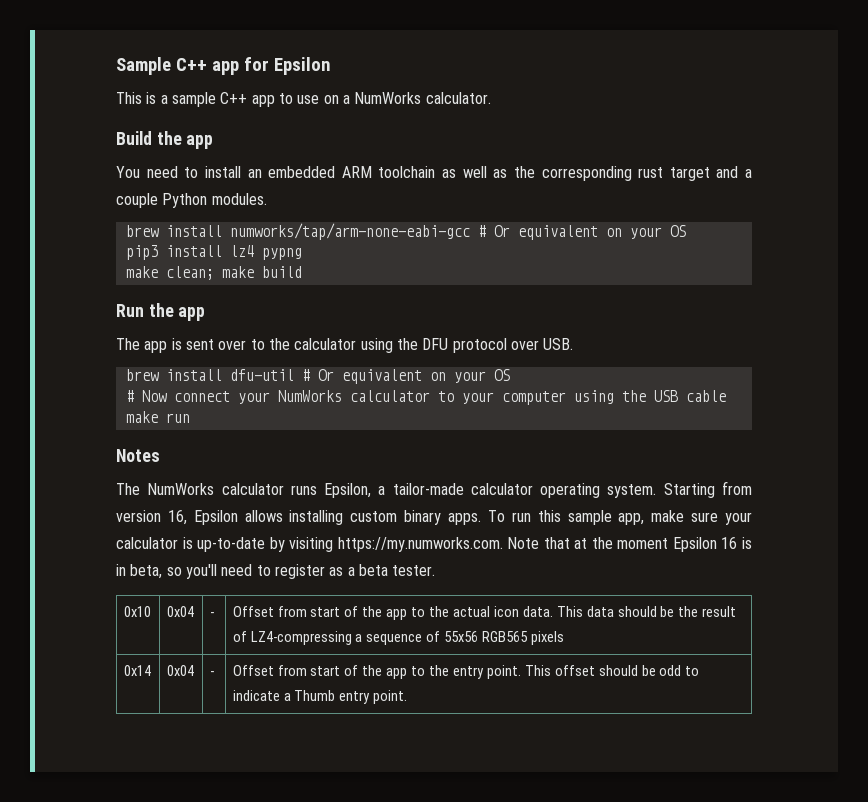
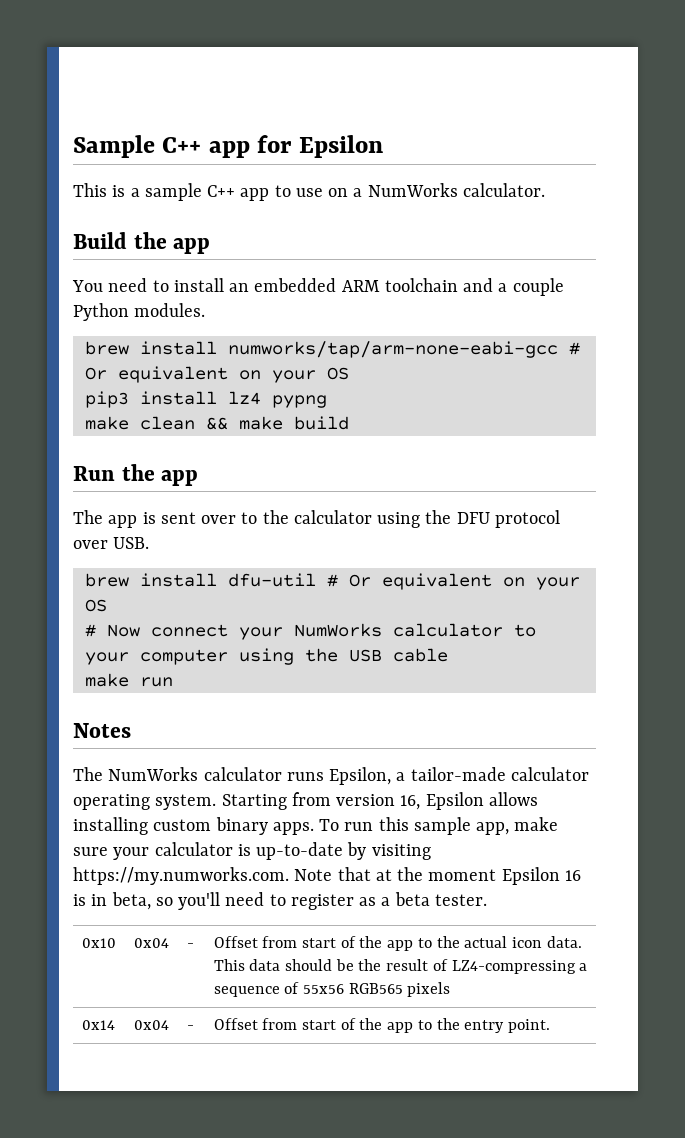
- You need to install an embedded ARM toolchain as well as the corresponding rust target and a couple Python modules.
+ You need to install an embedded ARM toolchain and a couple Python modules.
- make clean; make build
+ make clean && make build
- 0x14 | 0x04 | - | Offset from start of the app to the entry point. This offset should be odd to indicate a Thumb entry point.
+ 0x14 | 0x04 | - | Offset from start of the app to the entry point.

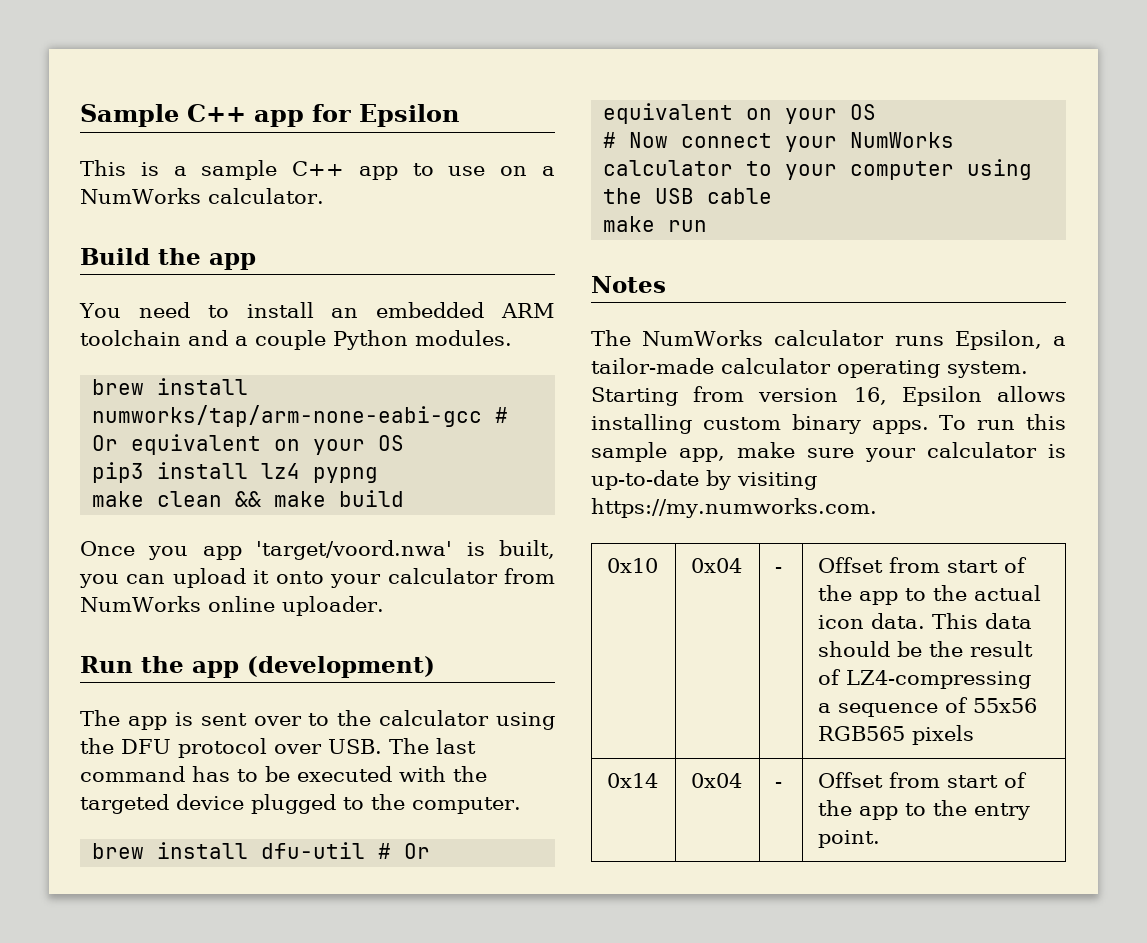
+ Once you app 'target/voord.nwa' is built, you can upload it onto your calculator from NumWorks online uploader.
- Run the app
+ Run the app (development)
- The app is sent over to the calculator using the DFU protocol over USB.
+ The app is sent over to the calculator using the DFU protocol over USB. The last command has to be executed with the targeted device plugged to the computer.
- To run this sample app, make sure your calculator is up-to-date by visiting https://my.numworks.com. Note that at the moment Epsilon 16 is in beta, so you'll need to register as a beta tester.
+ To run this sample app, make sure your calculator is up-to-date by visiting https://my.numworks.com.

